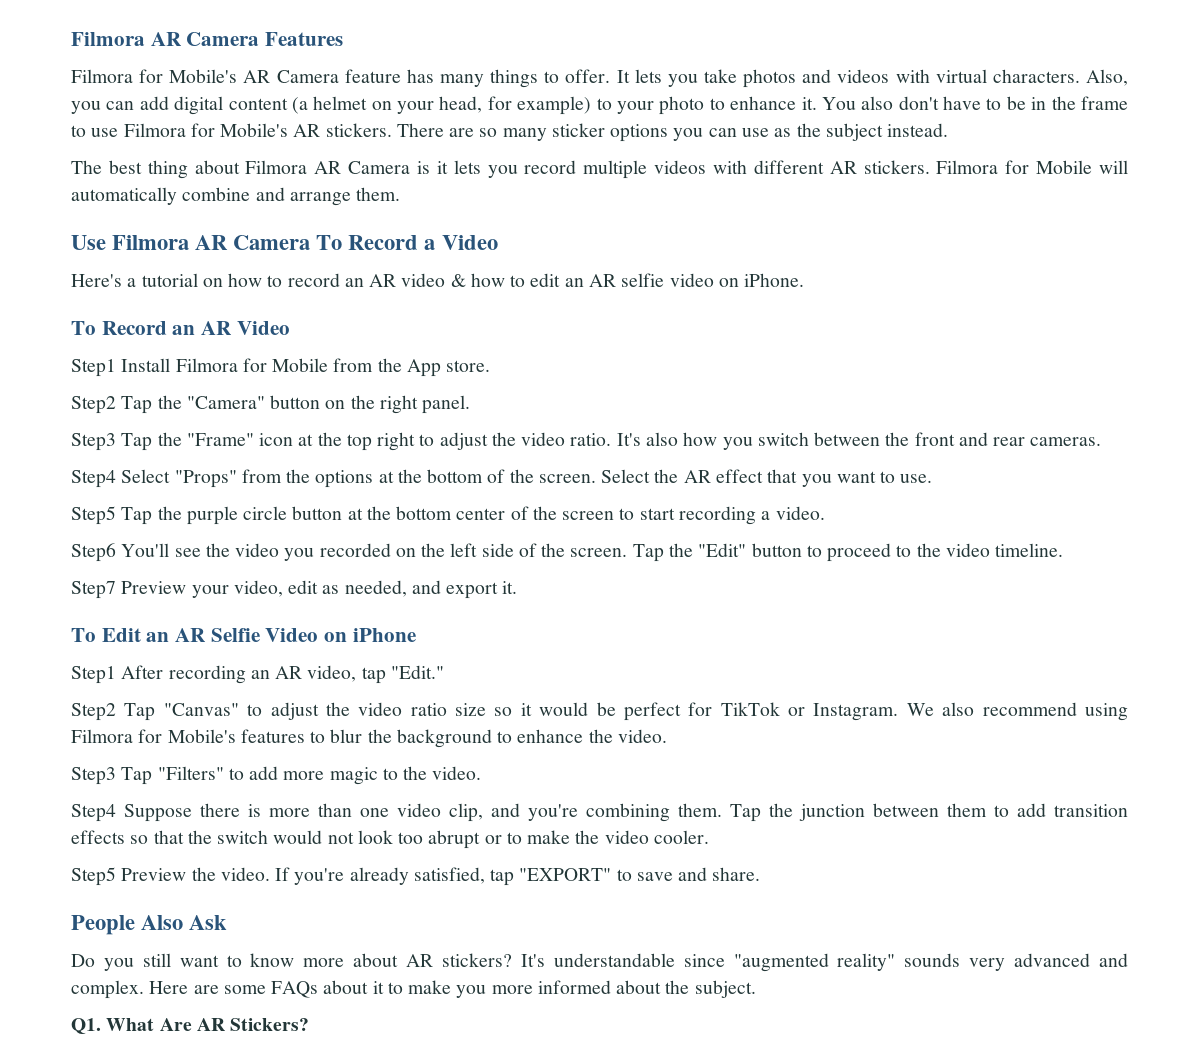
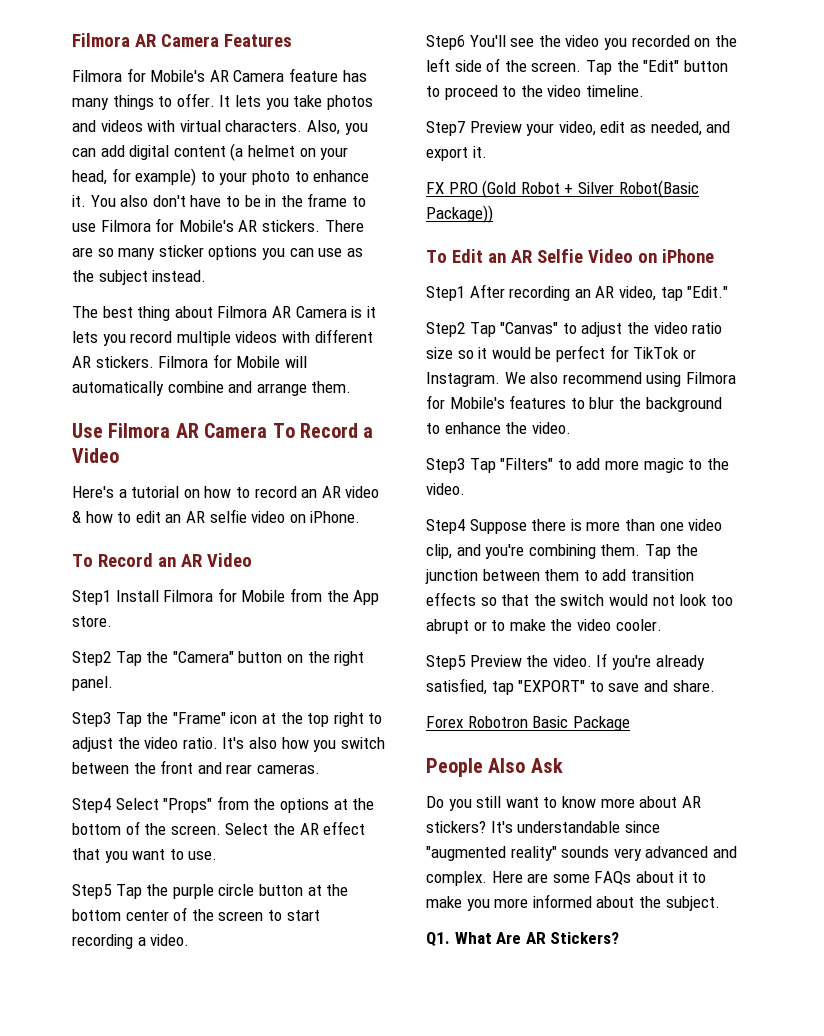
+ FX PRO (Gold Robot + Silver Robot(Basic Package))
+ Forex Robotron Basic Package

